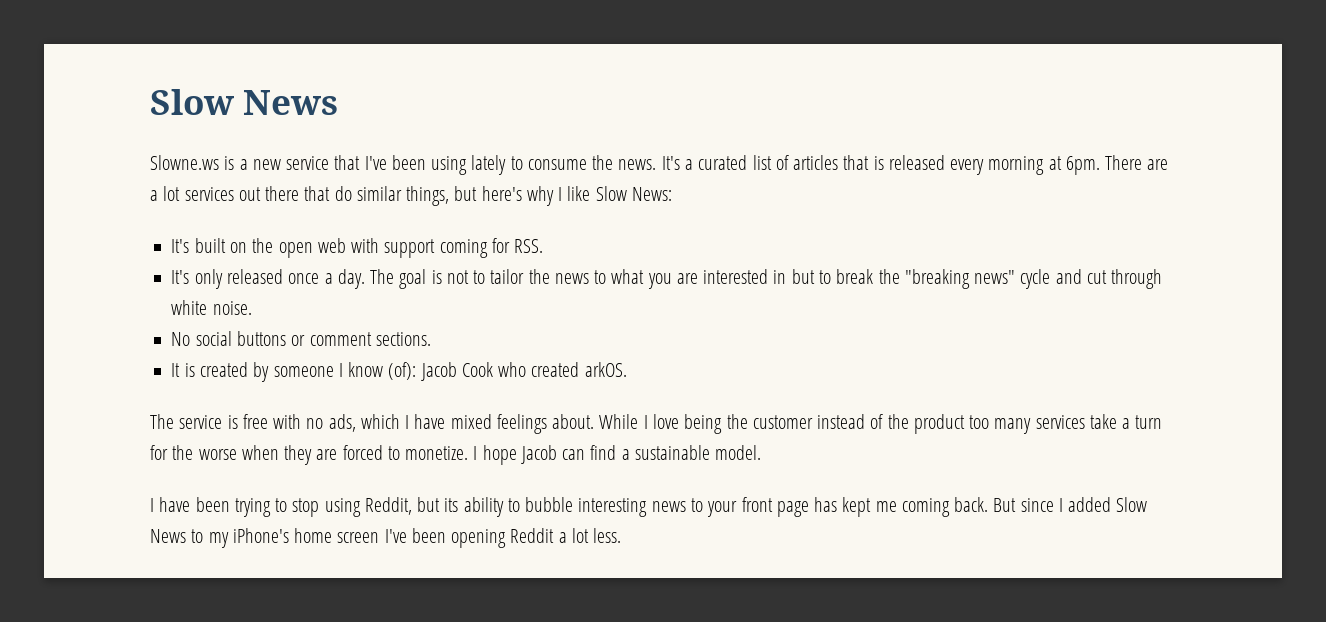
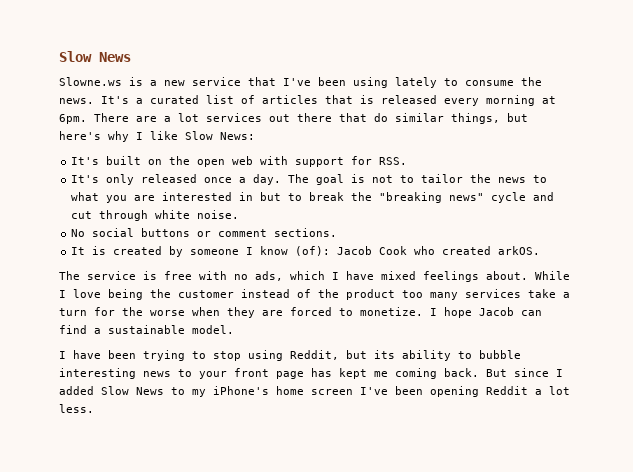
- It's built on the open web with support coming for RSS.
+ It's built on the open web with support for RSS.

